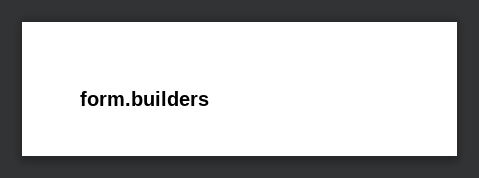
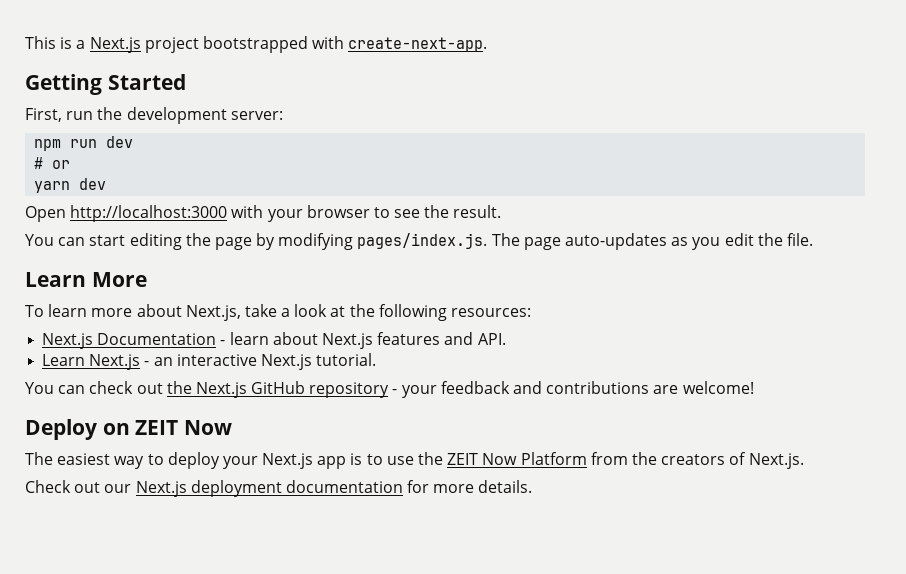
- form.builders
+ This is a Next.js project bootstrapped with create-next-app.
+ Getting Started
+ First, run the development server:
+ npm run dev
+ # or
+ yarn dev
+ Open http://localhost:3000 with your browser to see the result.
+ You can start editing the page by modifying pages/index.js. The page auto-updates as you edit the file.
+ Learn More
+ To learn more about Next.js, take a look at the following resources:
+ Next.js Documentation - learn about Next.js features and API.
+ Learn Next.js - an interactive Next.js tutorial.
+ You can check out the Next.js GitHub repository - your feedback and contributions are welcome!
+ Deploy on ZEIT Now
+ The easiest way to deploy your Next.js app is to use the ZEIT Now Platform from the creators of Next.js.
+ Check out our Next.js deployment documentation for more details.

